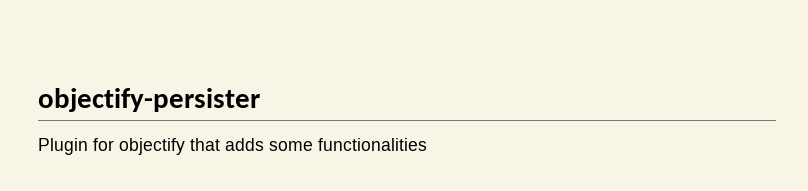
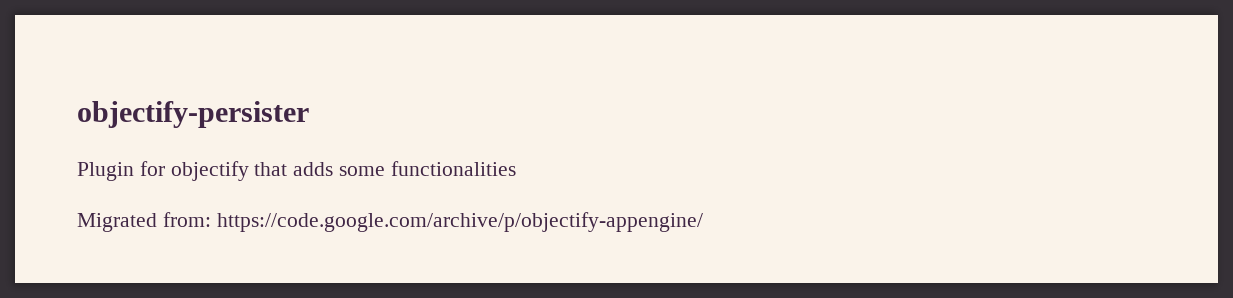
+ Migrated from: https://code.google.com/archive/p/objectify-appengine/

